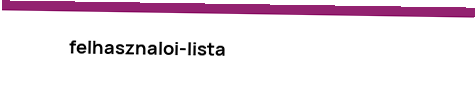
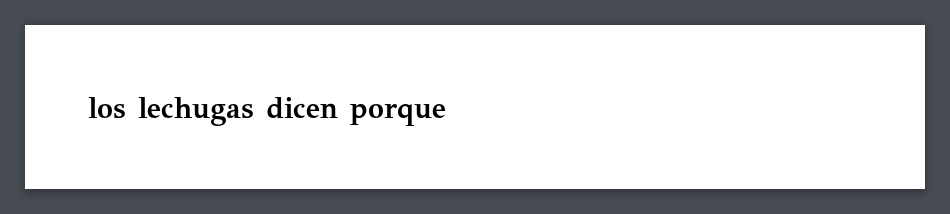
- felhasznaloi-lista
+ los lechugas dicen porque

